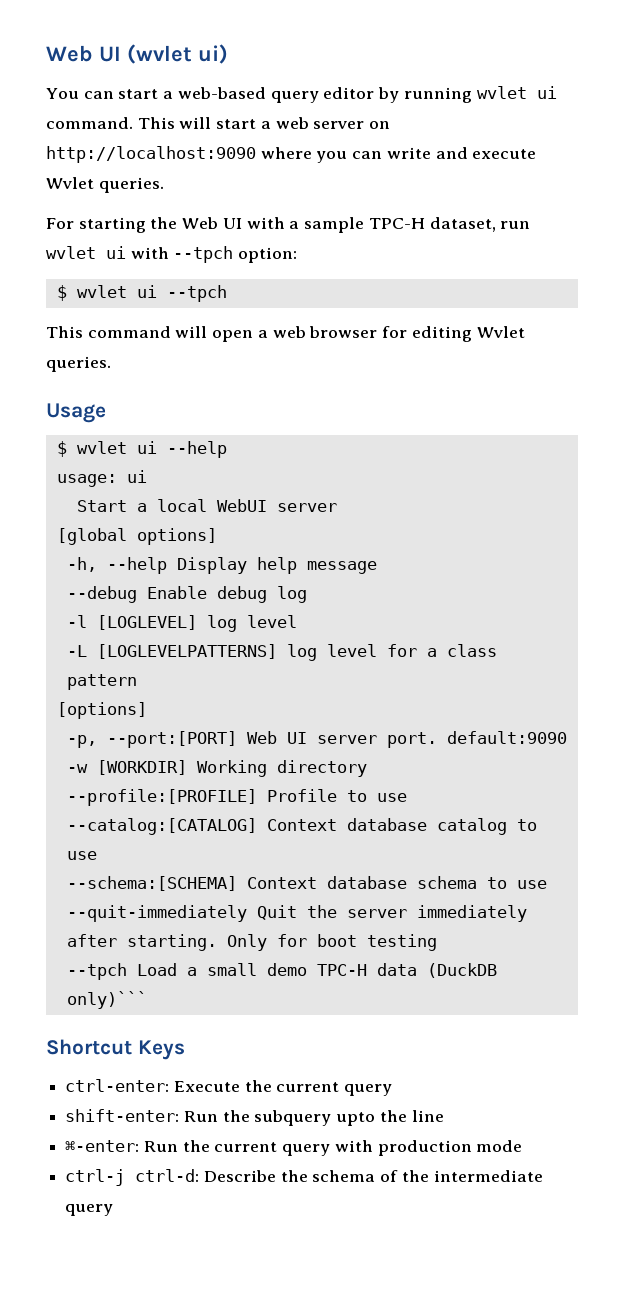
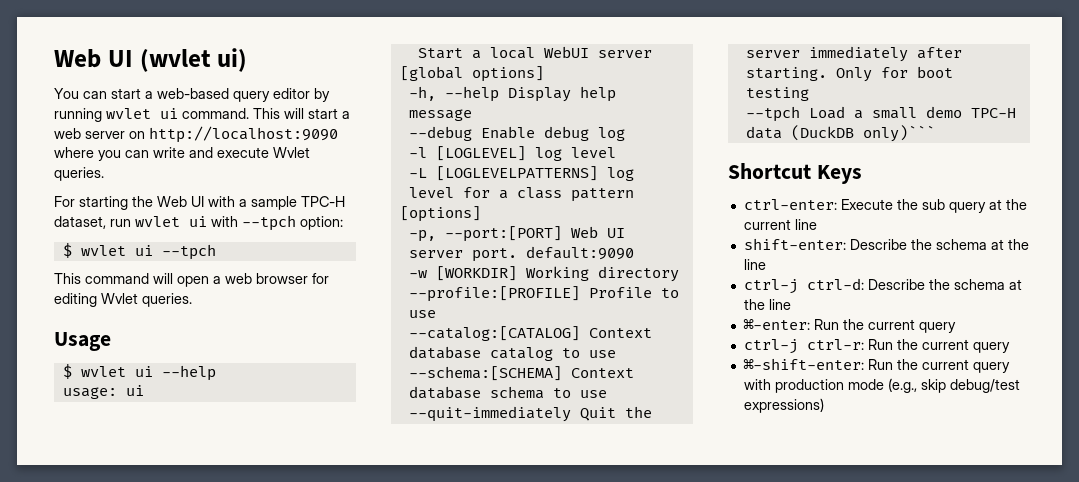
- ctrl-enter: Execute the current query
- shift-enter: Run the subquery upto the line
+ ctrl-enter: Execute the sub query at the current line
+ shift-enter: Describe the schema at the line
+ ctrl-j ctrl-d: Describe the schema at the line
- ⌘-enter: Run the current query with production mode
- ctrl-j ctrl-d: Describe the schema of the intermediate query
+ ⌘-enter: Run the current query
+ ctrl-j ctrl-r: Run the current query
+ ⌘-shift-enter: Run the current query with production mode (e.g., skip debug/test expressions)

